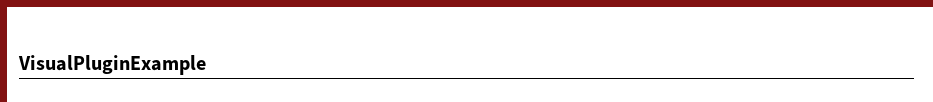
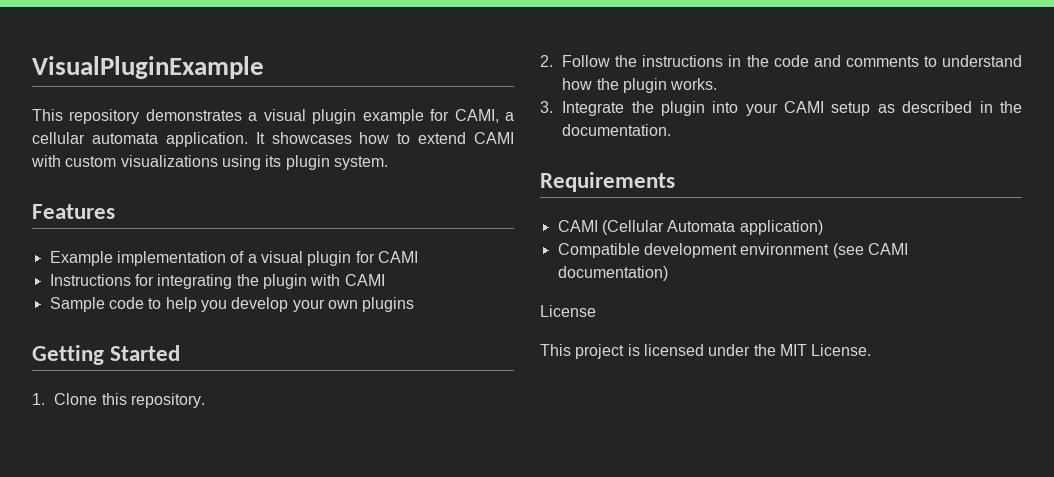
+ This repository demonstrates a visual plugin example for CAMI, a cellular automata application. It showcases how to extend CAMI with custom visualizations using its plugin system.
+ Features
+ Example implementation of a visual plugin for CAMI
+ Instructions for integrating the plugin with CAMI
+ Sample code to help you develop your own plugins
+ Getting Started
+ 1. Clone this repository.
+ 2. Follow the instructions in the code and comments to understand how the plugin works.
+ 3. Integrate the plugin into your CAMI setup as described in the documentation.
+ Requirements
+ CAMI (Cellular Automata application)
+ Compatible development environment (see CAMI documentation)
+ License
+ This project is licensed under the MIT License.

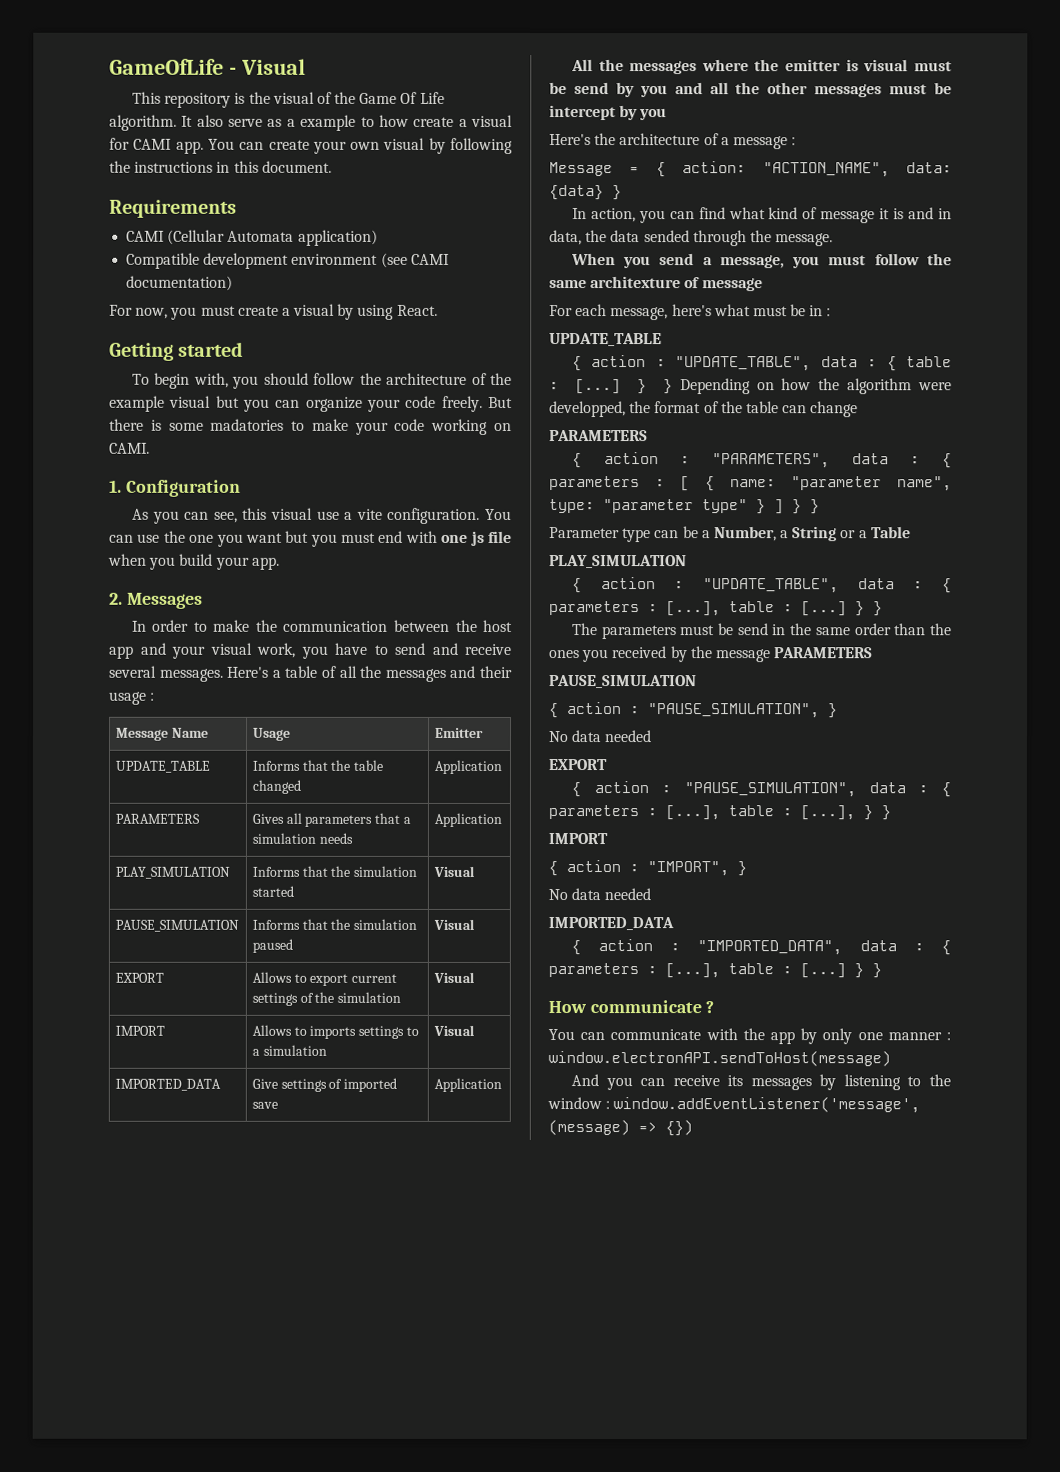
- VisualPluginExample
+ GameOfLife - Visual
- This repository demonstrates a visual plugin example for CAMI, a cellular automata application. It showcases how to extend CAMI with custom visualizations using its plugin system.
- Features
- Example implementation of a visual plugin for CAMI
- Instructions for integrating the plugin with CAMI
- Sample code to help you develop your own plugins
- Getting Started
- 1. Clone this repository.
- 2. Follow the instructions in the code and comments to understand how the plugin works.
- 3. Integrate the plugin into your CAMI setup as described in the documentation.
+ This repository is the visual of the Game Of Life algorithm. It also serve as a example to how create a visual for CAMI app. You can create your own visual by following the instructions in this document.
- License
- This project is licensed under the MIT License.
+ For now, you must create a visual by using React.
+ Getting started
+ To begin with, you should follow the architecture of the example visual but you can organize your code freely. But there is some madatories to make your code working on CAMI.
+ 1. Configuration
+ As you can see, this visual use a vite configuration. You can use the one you want but you must end with one js file when you build your app.
+ 2. Messages
+ In order to make the communication between the host app and your visual work, you have to send and receive several messages. Here's a table of all the messages and their usage :
+ Message Name | Usage | Emitter
+ UPDATE_TABLE | Informs that the table changed | Application
+ PARAMETERS | Gives all parameters that a simulation needs | Application
+ PLAY_SIMULATION | Informs that the simulation started | Visual
+ PAUSE_SIMULATION | Informs that the simulation paused | Visual
+ EXPORT | Allows to export current settings of the simulation | Visual
+ IMPORT | Allows to imports settings to a simulation | Visual
+ IMPORTED_DATA | Give settings of imported save | Application
+ All the messages where the emitter is visual must be send by you and all the other messages must be intercept by you
+ Here's the architecture of a message :
+ Message = { action: "ACTION_NAME", data: {data} }
+ In action, you can find what kind of message it is and in data, the data sended through the message.
+ When you send a message, you must follow the same architexture of message
+ For each message, here's what must be in :
+ UPDATE_TABLE
+ { action : "UPDATE_TABLE", data : { table : [...] } } Depending on how the algorithm were developped, the format of the table can change
+ PARAMETERS
+ { action : "PARAMETERS", data : { parameters : [ { name: "parameter name", type: "parameter type" } ] } }
+ Parameter type can be a Number, a String or a Table
+ PLAY_SIMULATION
+ { action : "UPDATE_TABLE", data : { parameters : [...], table : [...] } }
+ The parameters must be send in the same order than the ones you received by the message PARAMETERS
+ PAUSE_SIMULATION
+ { action : "PAUSE_SIMULATION", }
+ No data needed
+ EXPORT
+ { action : "PAUSE_SIMULATION", data : { parameters : [...], table : [...], } }
+ IMPORT
+ { action : "IMPORT", }
+ No data needed
+ IMPORTED_DATA
+ { action : "IMPORTED_DATA", data : { parameters : [...], table : [...] } }
+ How communicate ?
+ You can communicate with the app by only one manner : window.electronAPI.sendToHost(message)
+ And you can receive its messages by listening to the window : window.addEventListener('message', (message) => {})

